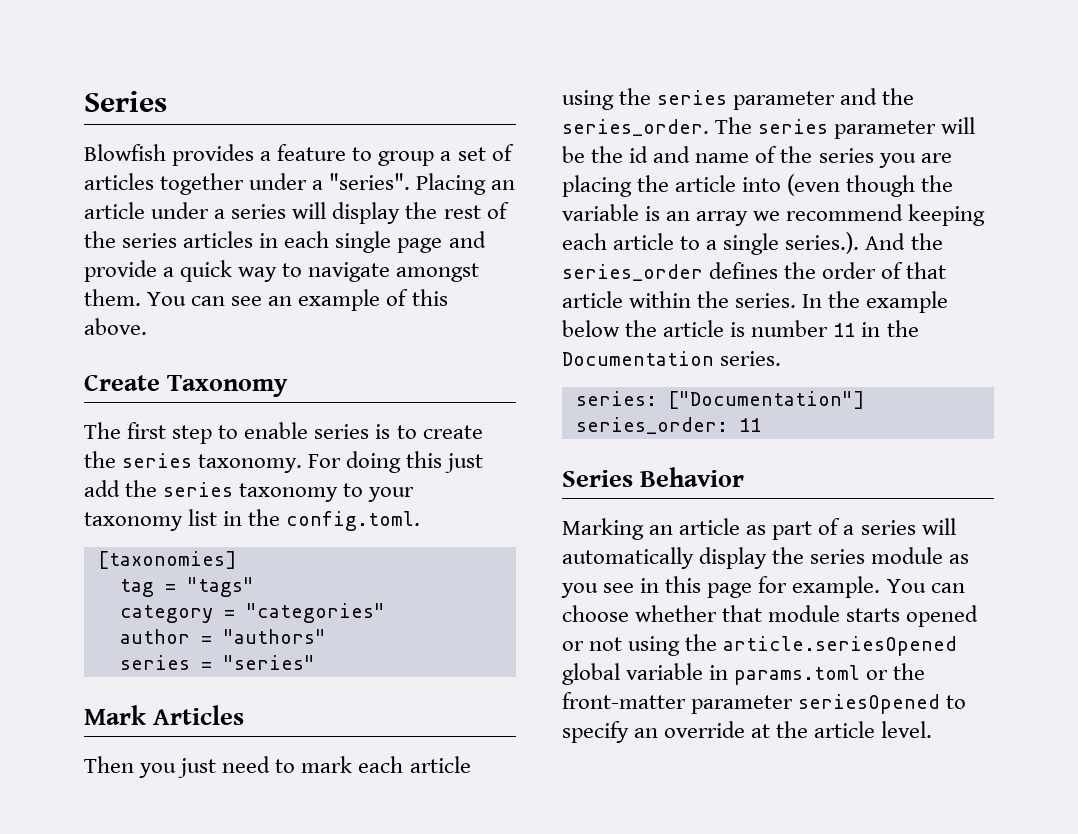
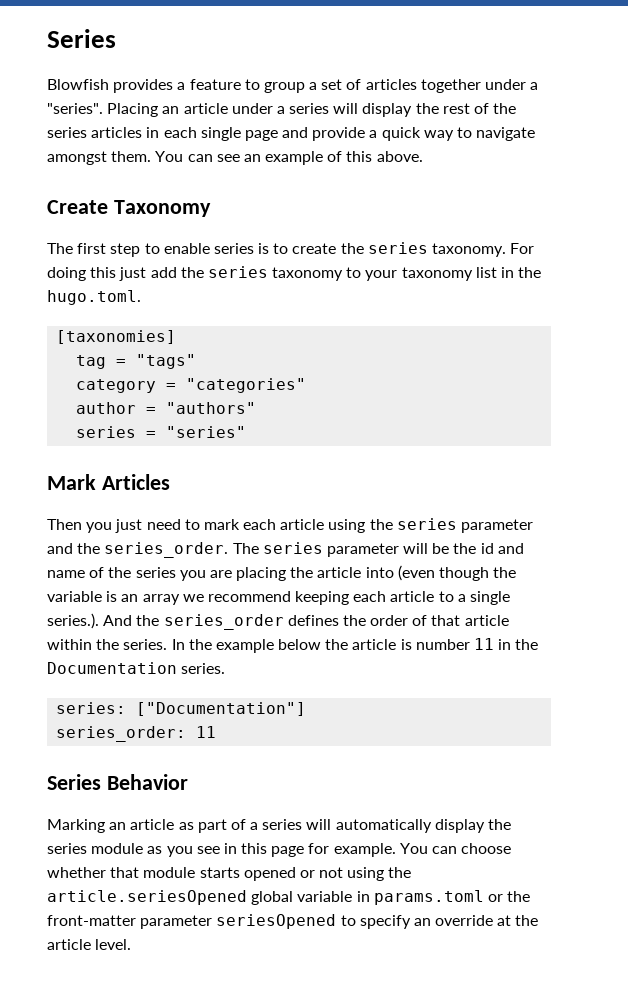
- For doing this just add the series taxonomy to your taxonomy list in the config.toml.
+ For doing this just add the series taxonomy to your taxonomy list in the hugo.toml.

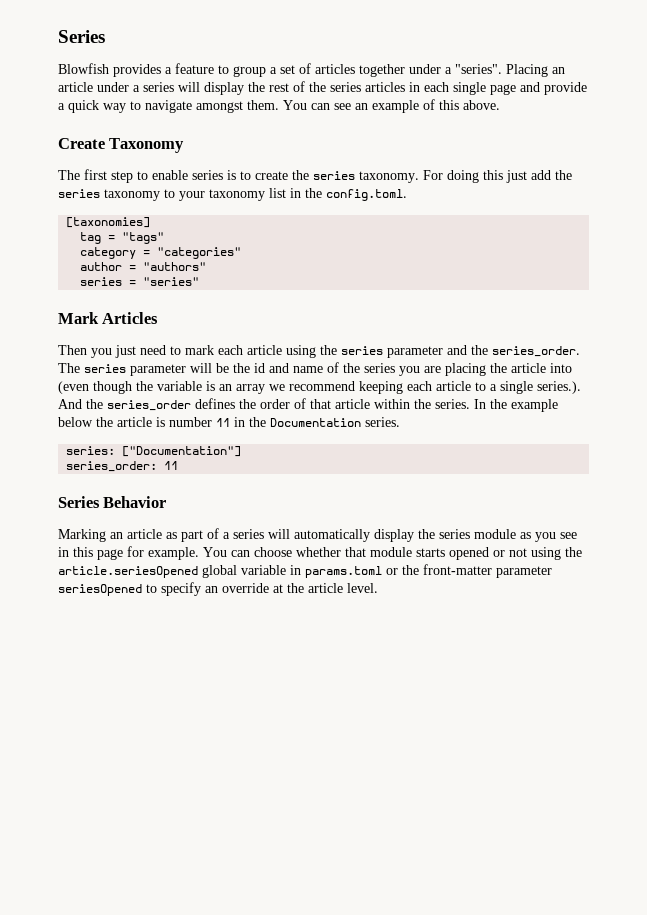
- For doing this just add the series taxonomy to your taxonomy list in the hugo.toml.
+ For doing this just add the series taxonomy to your taxonomy list in the config.toml.

